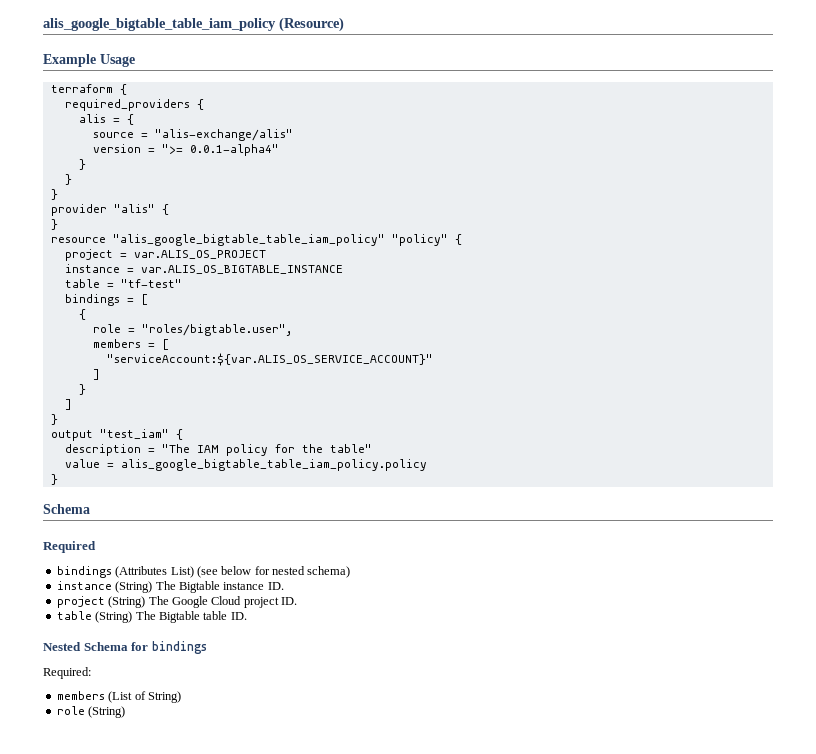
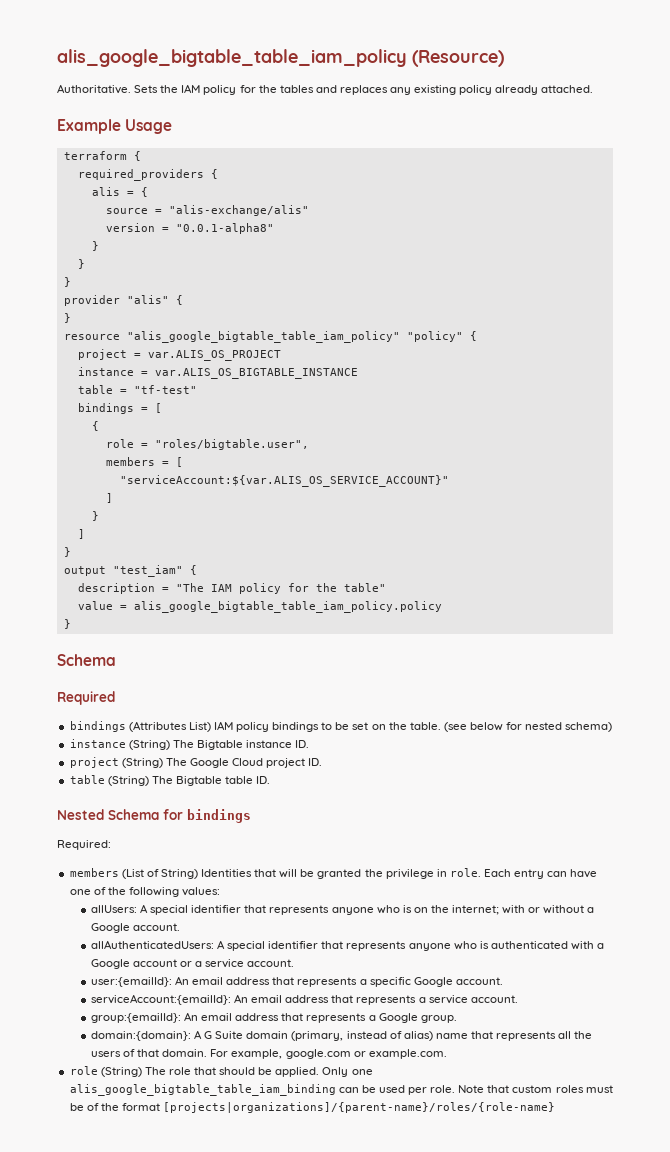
+ Authoritative. Sets the IAM policy for the tables and replaces any existing policy already attached.
- version = ">= 0.0.1-alpha4"
+ version = "0.0.1-alpha8"
- bindings (Attributes List) (see below for nested schema)
+ bindings (Attributes List) IAM policy bindings to be set on the table. (see below for nested schema)
- members (List of String)
- role (String)
+ members (List of String) Identities that will be granted the privilege in role. Each entry can have one of the following values:
+ allUsers: A special identifier that represents anyone who is on the internet; with or without a Google account.
+ allAuthenticatedUsers: A special identifier that represents anyone who is authenticated with a Google account or a service account.
+ user:{emailId}: An email address that represents a specific Google account.
+ serviceAccount:{emailId}: An email address that represents a service account.
+ group:{emailId}: An email address that represents a Google group.
+ domain:{domain}: A G Suite domain (primary, instead of alias) name that represents all the users of that domain. For example, google.com or example.com.
+ role (String) The role that should be applied. Only one alis_google_bigtable_table_iam_binding can be used per role. Note that custom roles must be of the format [projects|organizations]/{parent-name}/roles/{role-name}

